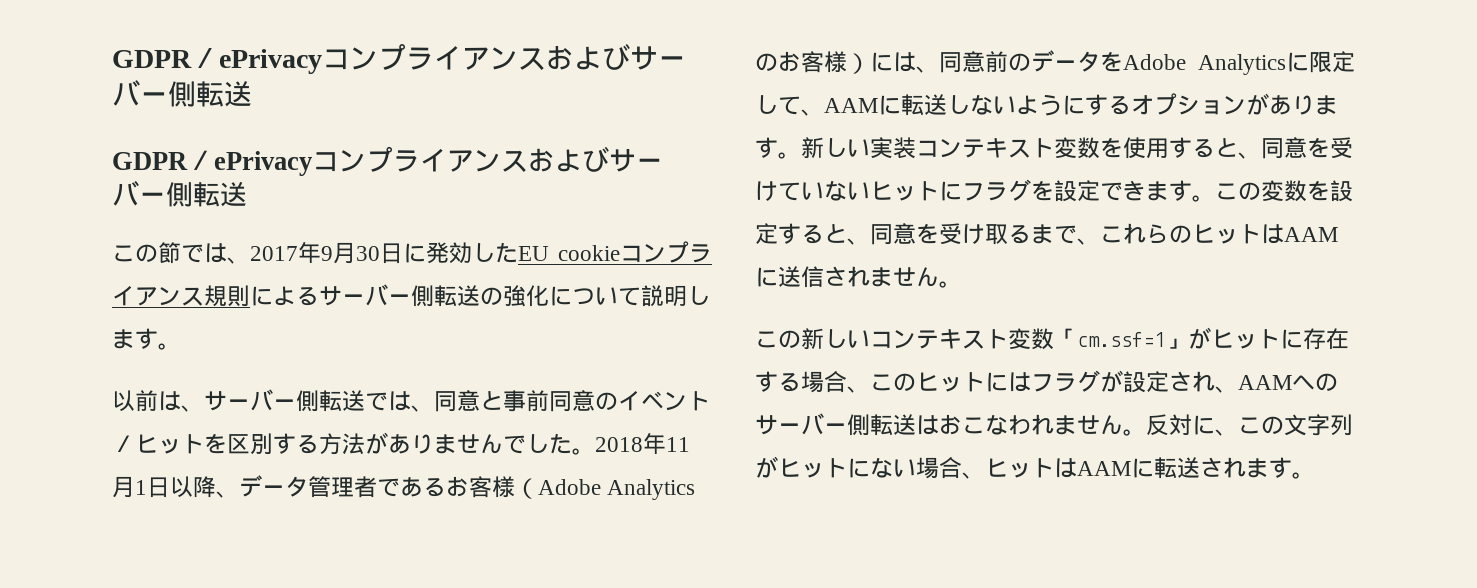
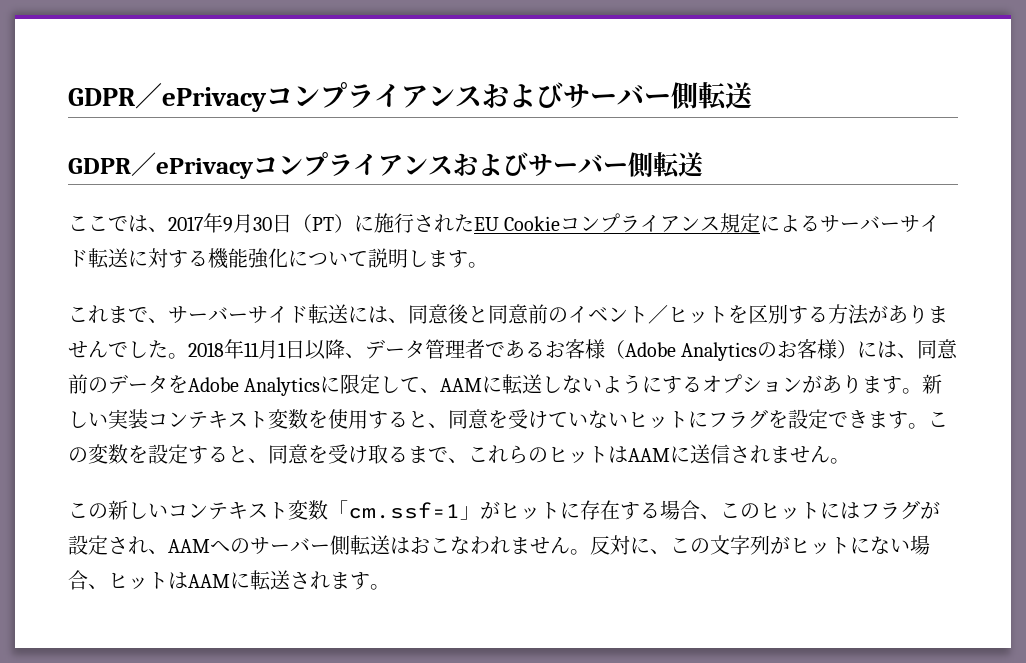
- この節では、2017年9月30日に発効したEU cookieコンプライアンス規則によるサーバー側転送の強化について説明します。
+ ここでは、2017年9月30日（PT）に施行されたEU Cookieコンプライアンス規定によるサーバーサイド転送に対する機能強化について説明します。
- 以前は、サーバー側転送では、同意と事前同意のイベント／ヒットを区別する方法がありませんでした。
+ これまで、サーバーサイド転送には、同意後と同意前のイベント／ヒットを区別する方法がありませんでした。

